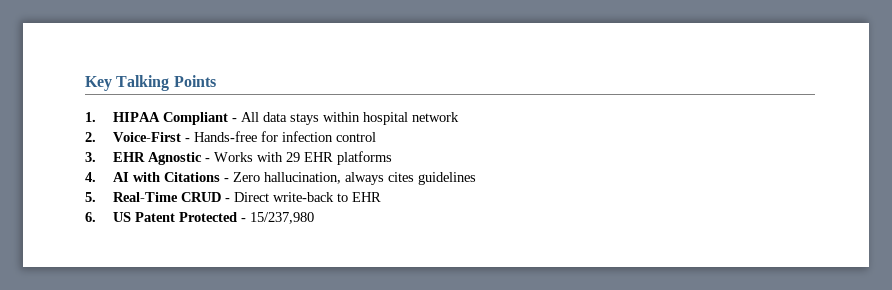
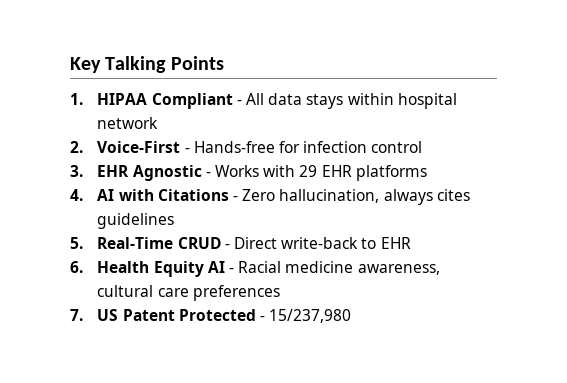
- 6. US Patent Protected - 15/237,980
+ 6. Health Equity AI - Racial medicine awareness, cultural care preferences
+ 7. US Patent Protected - 15/237,980

